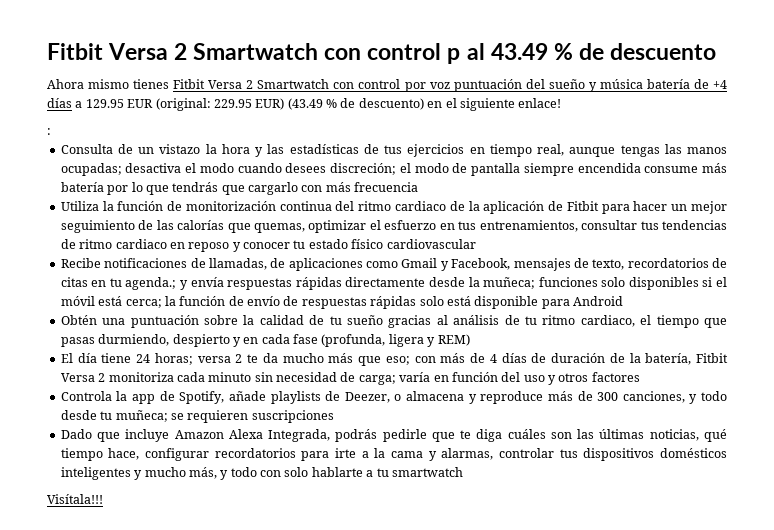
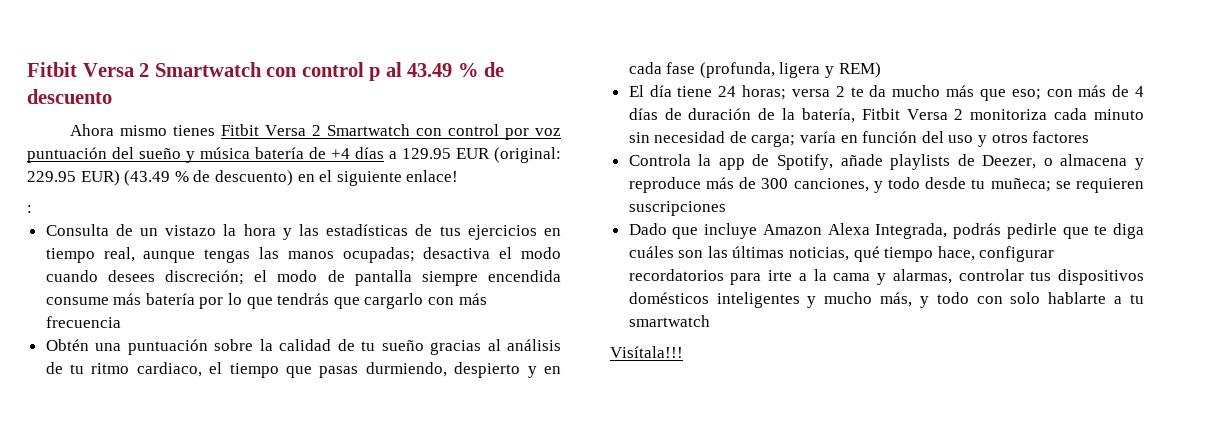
- Utiliza la función de monitorización continua del ritmo cardiaco de la aplicación de Fitbit para hacer un mejor seguimiento de las calorías que quemas, optimizar el esfuerzo en tus entrenamientos, consultar tus tendencias de ritmo cardiaco en reposo y conocer tu estado físico cardiovascular
- Recibe notificaciones de llamadas, de aplicaciones como Gmail y Facebook, mensajes de texto, recordatorios de citas en tu agenda.; y envía respuestas rápidas directamente desde la muñeca; funciones solo disponibles si el móvil está cerca; la función de envío de respuestas rápidas solo está disponible para Android

